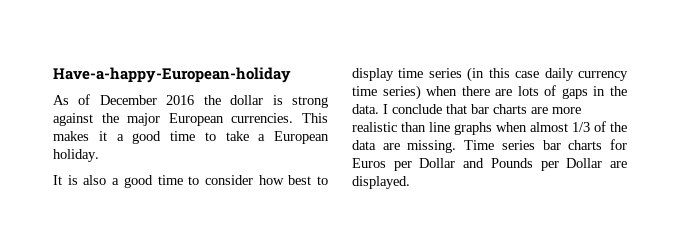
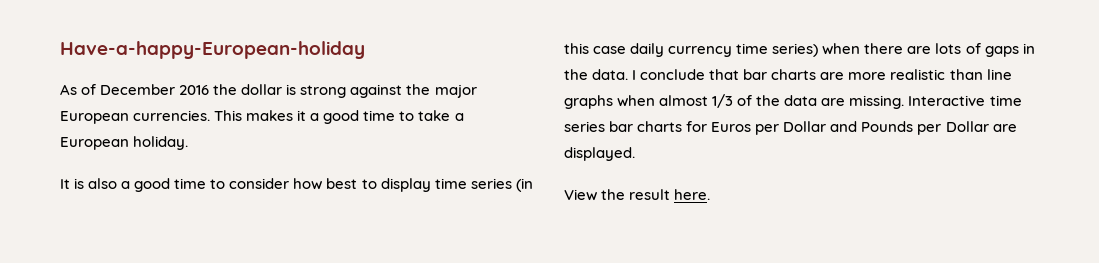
- Time series bar charts for Euros per Dollar and Pounds per Dollar are displayed.
+ Interactive time series bar charts for Euros per Dollar and Pounds per Dollar are displayed.
+ View the result here.

